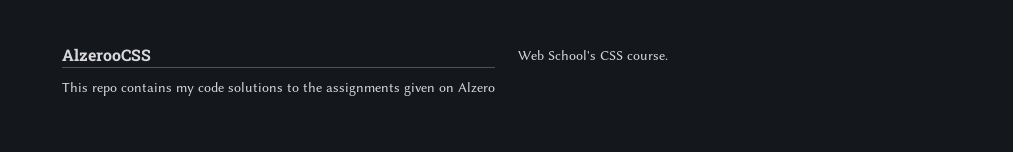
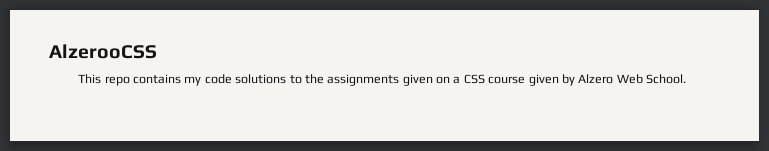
- This repo contains my code solutions to the assignments given on Alzero Web School's CSS course.
+ This repo contains my code solutions to the assignments given on a CSS course given by Alzero Web School.

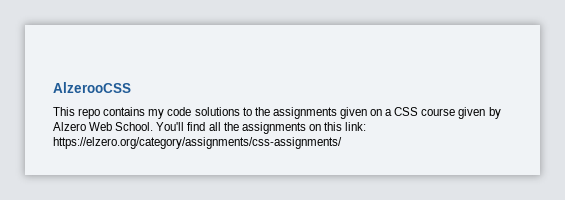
+ You'll find all the assignments on this link: https://elzero.org/category/assignments/css-assignments/

